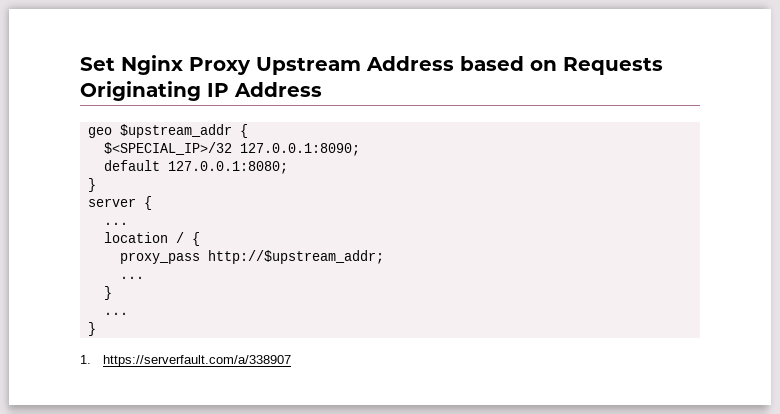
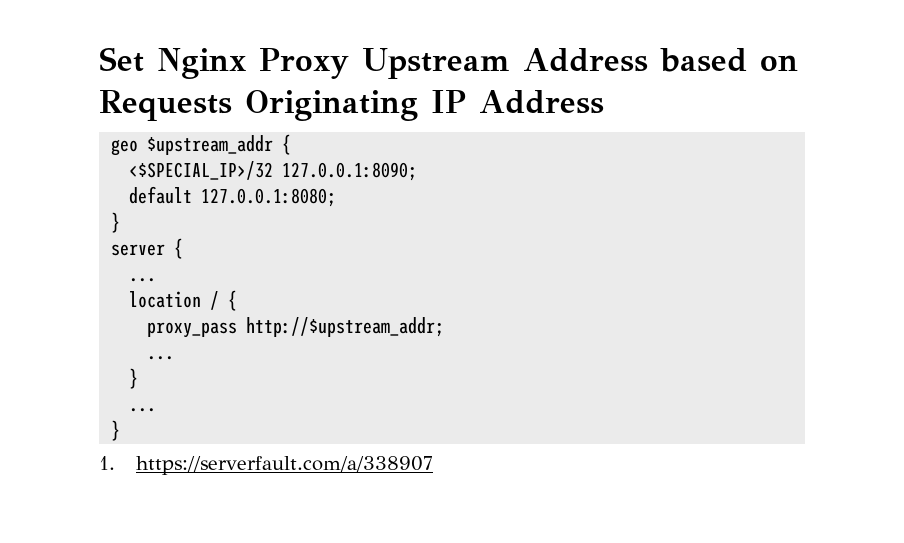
- $<SPECIAL_IP>/32 127.0.0.1:8090;
+ <$SPECIAL_IP>/32 127.0.0.1:8090;

